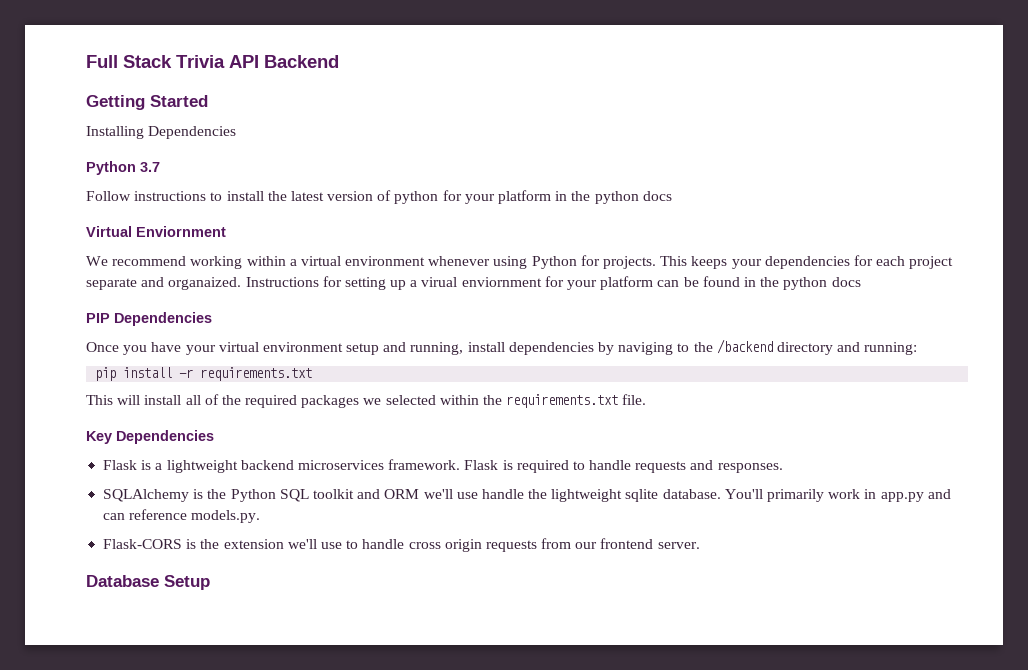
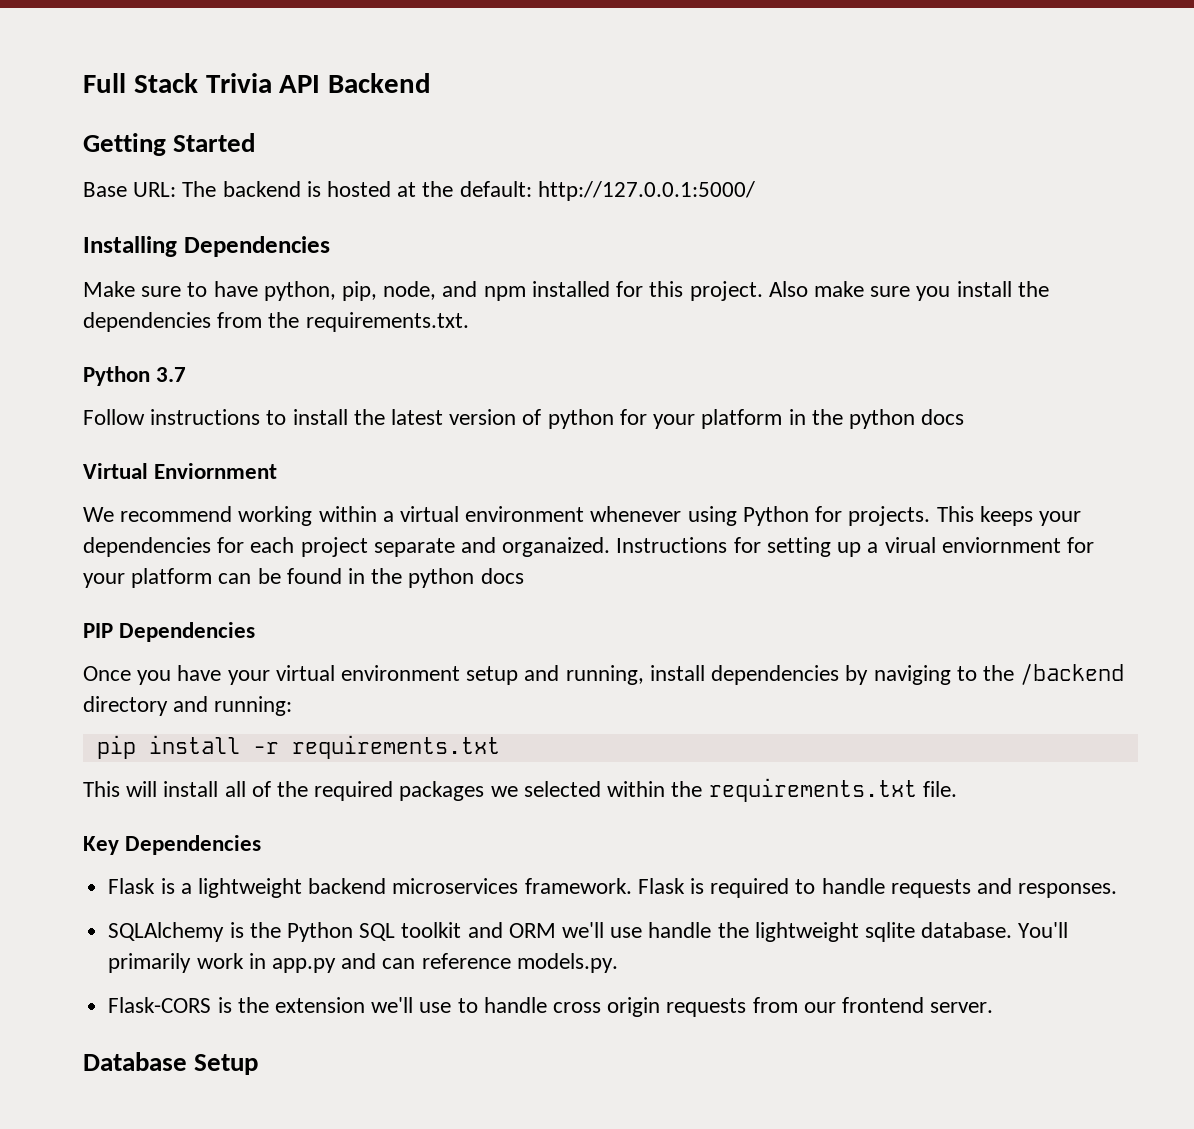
+ Base URL: The backend is hosted at the default: http://127.0.0.1:5000/
  Installing Dependencies
+ Make sure to have python, pip, node, and npm installed for this project. Also make sure you install the dependencies from the requirements.txt.

